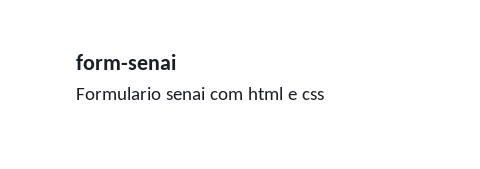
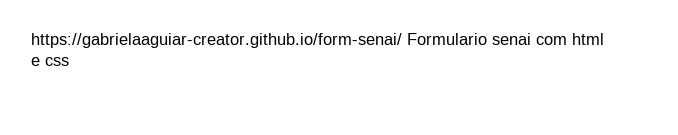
- form-senai
- Formulario senai com html e css
+ https://gabrielaaguiar-creator.github.io/form-senai/ Formulario senai com html e css

